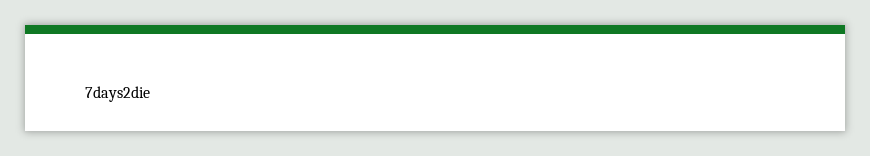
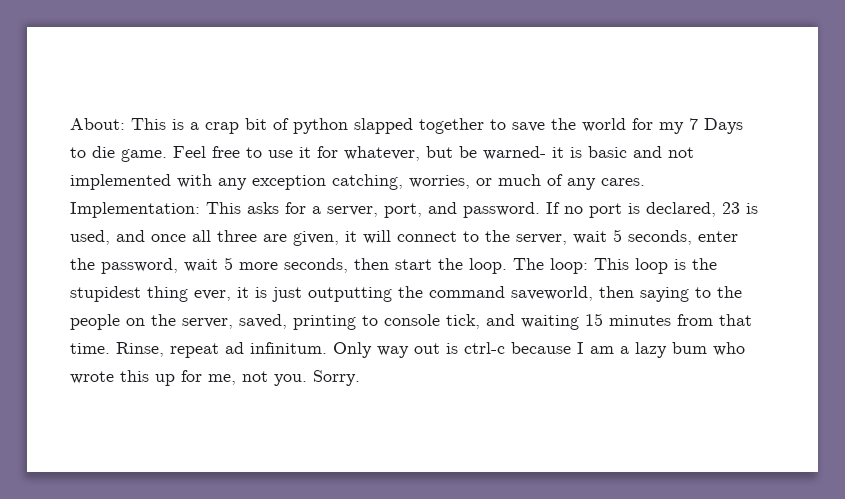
- 7days2die
+ About: This is a crap bit of python slapped together to save the world for my 7 Days to die game. Feel free to use it for whatever, but be warned- it is basic and not implemented with any exception catching, worries, or much of any cares. Implementation: This asks for a server, port, and password. If no port is declared, 23 is used, and once all three are given, it will connect to the server, wait 5 seconds, enter the password, wait 5 more seconds, then start the loop. The loop: This loop is the stupidest thing ever, it is just outputting the command saveworld, then saying to the people on the server, saved, printing to console tick, and waiting 15 minutes from that time. Rinse, repeat ad infinitum. Only way out is ctrl-c because I am a lazy bum who wrote this up for me, not you. Sorry.

